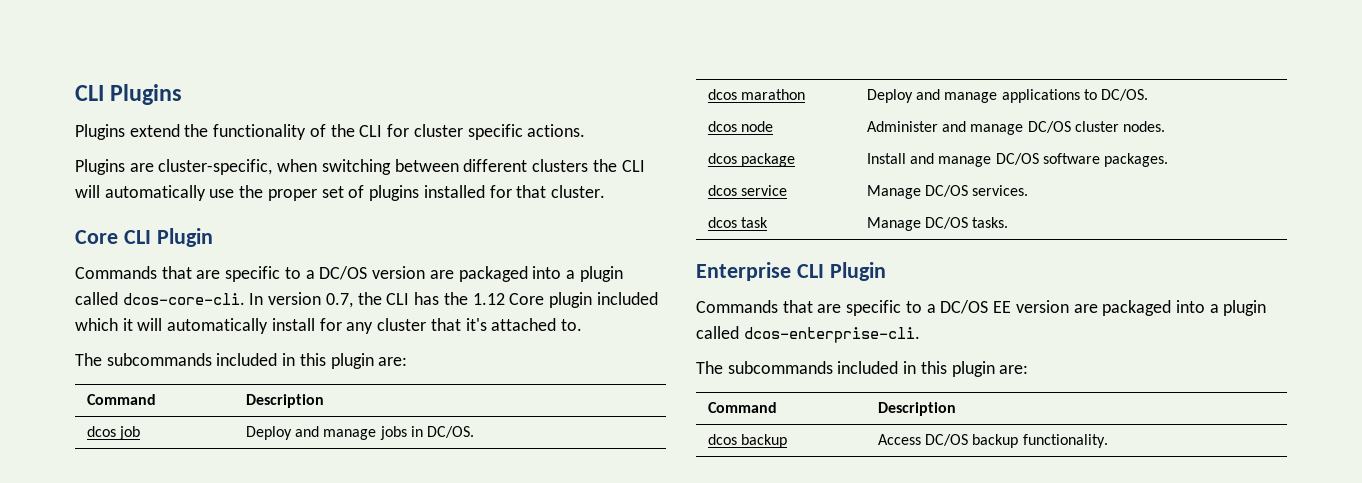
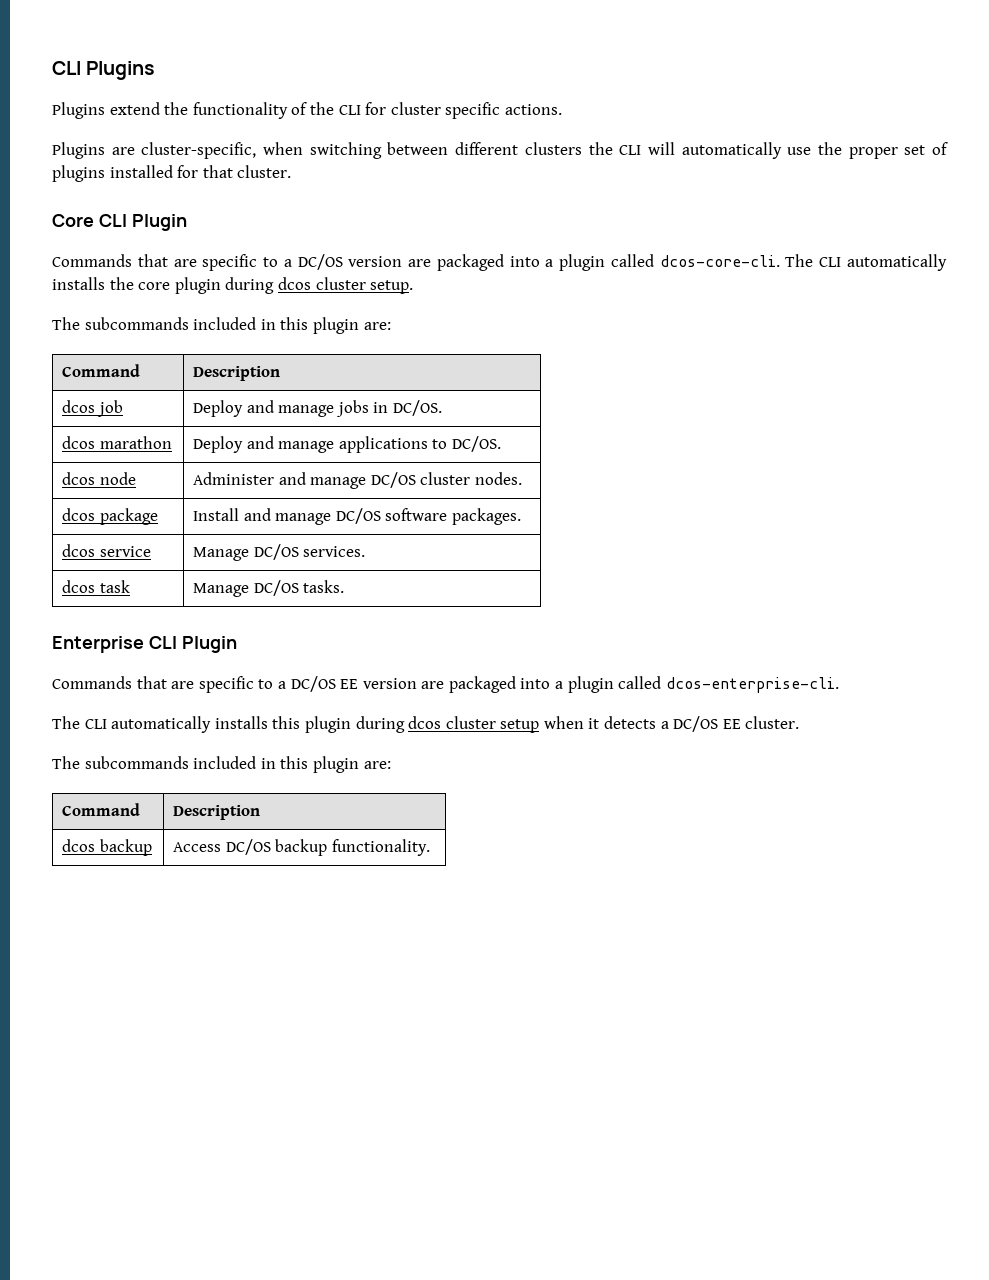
- In version 0.7, the CLI has the 1.12 Core plugin included which it will automatically install for any cluster that it's attached to.
+ The CLI automatically installs the core plugin during dcos cluster setup.
+ The CLI automatically installs this plugin during dcos cluster setup when it detects a DC/OS EE cluster.

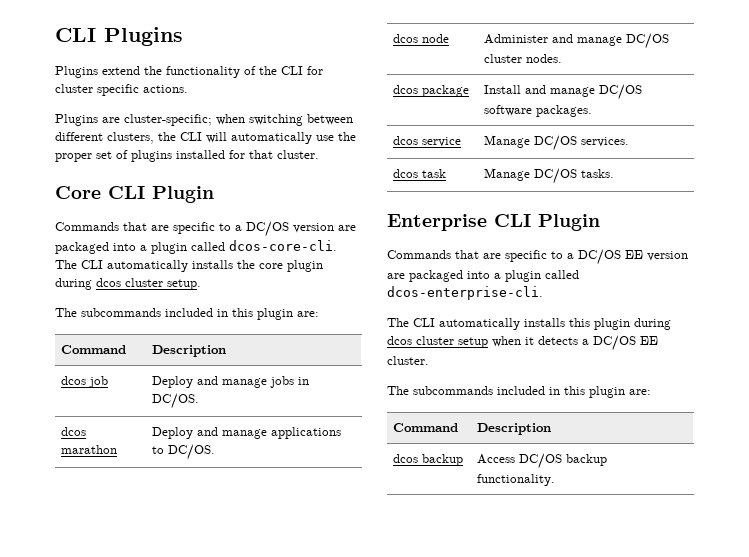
- Plugins are cluster-specific, when switching between different clusters the CLI will automatically use the proper set of plugins installed for that cluster.
+ Plugins are cluster-specific; when switching between different clusters, the CLI will automatically use the proper set of plugins installed for that cluster.

